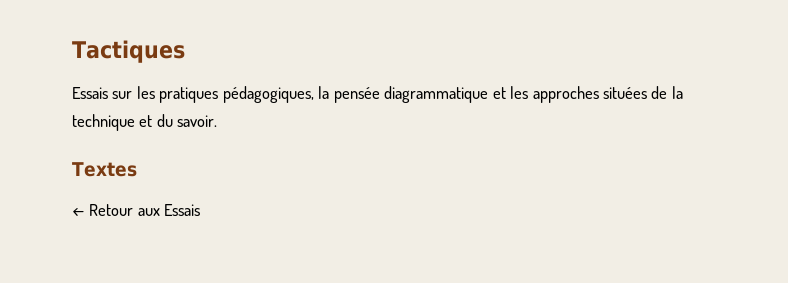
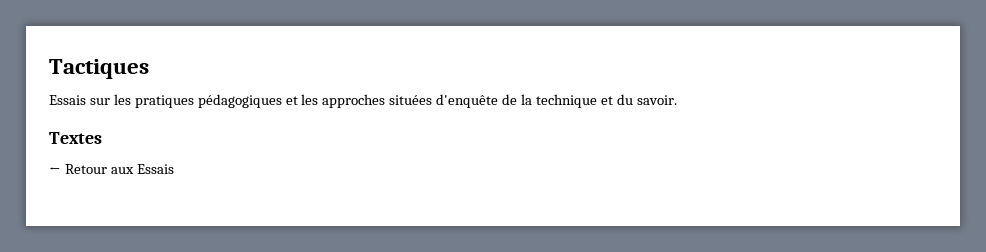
- Essais sur les pratiques pédagogiques, la pensée diagrammatique et les approches situées de la technique et du savoir.
+ Essais sur les pratiques pédagogiques et les approches situées d'enquête de la technique et du savoir.

